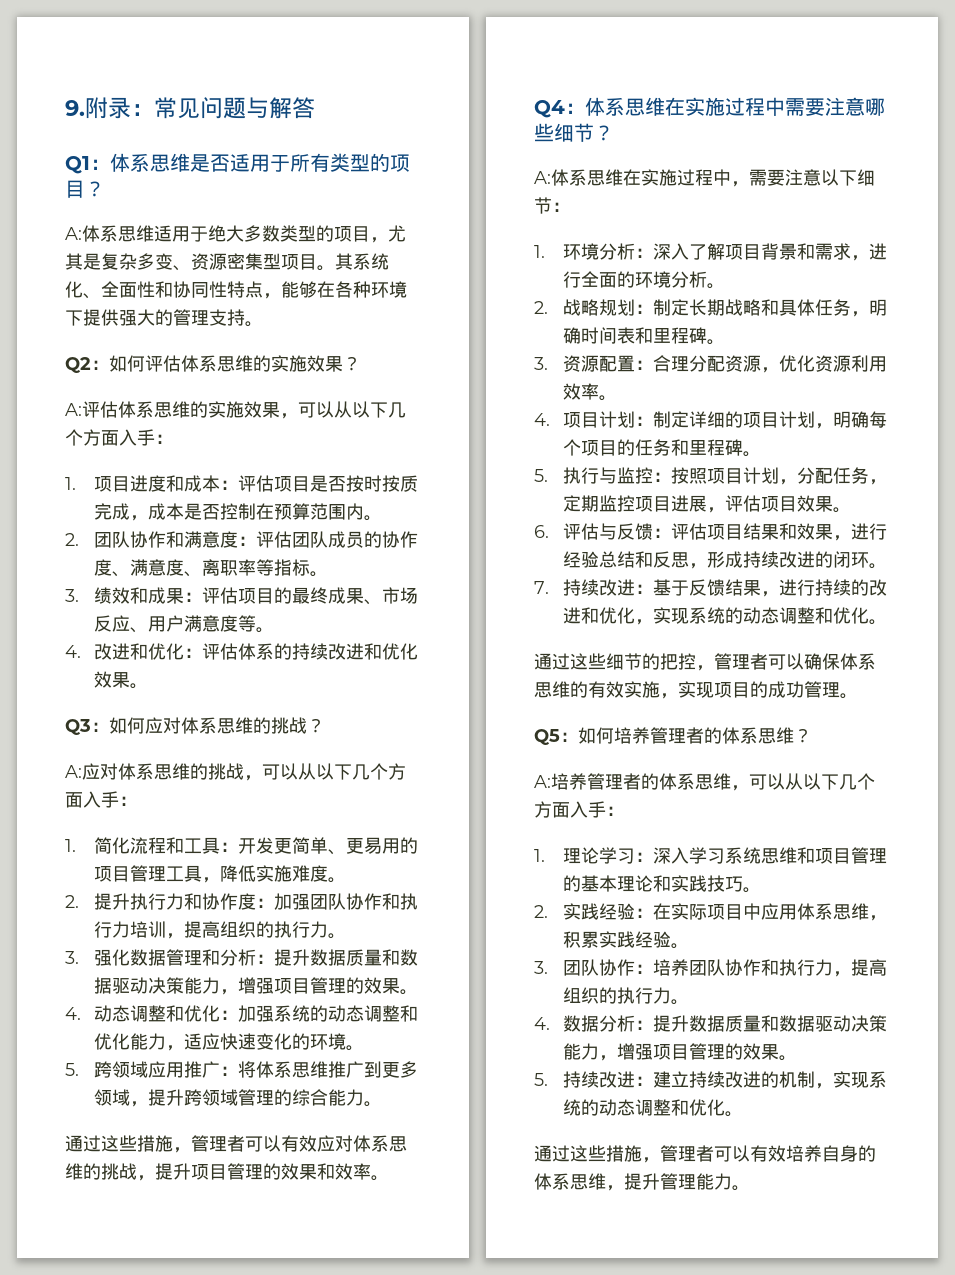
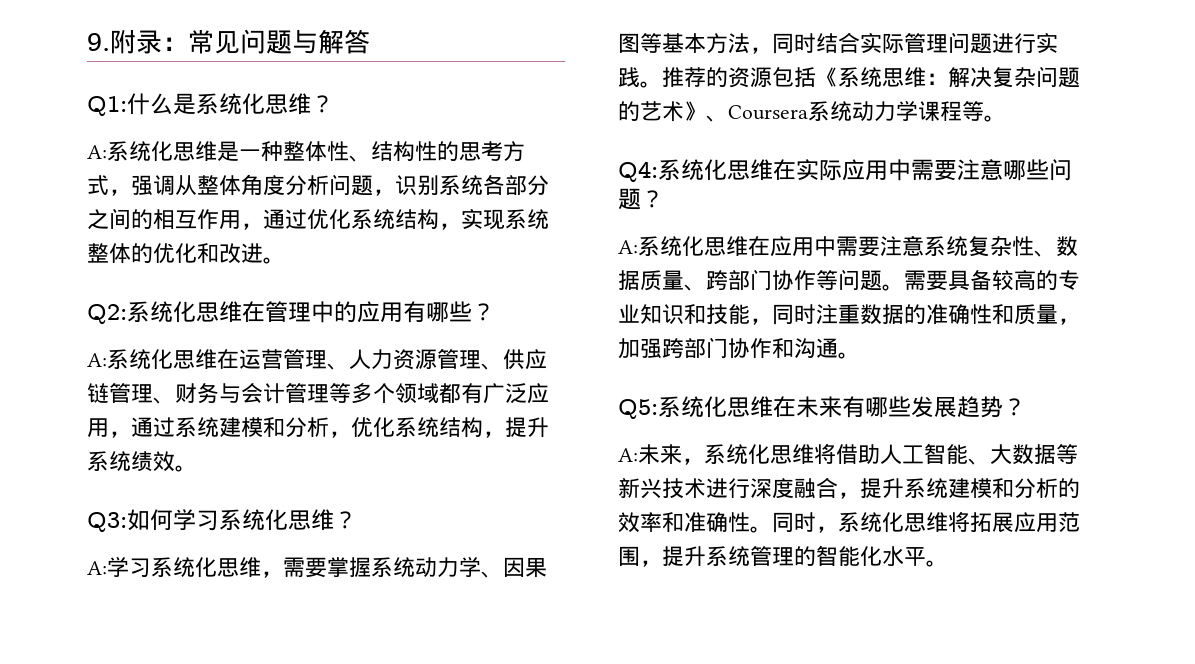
- Q1：体系思维是否适用于所有类型的项目？
- A:体系思维适用于绝大多数类型的项目，尤其是复杂多变、资源密集型项目。其系统化、全面性和协同性特点，能够在各种环境下提供强大的管理支持。
- Q2：如何评估体系思维的实施效果？
- A:评估体系思维的实施效果，可以从以下几个方面入手：
- 1.项目进度和成本：评估项目是否按时按质完成，成本是否控制在预算范围内。
- 2.团队协作和满意度：评估团队成员的协作度、满意度、离职率等指标。
- 3.绩效和成果：评估项目的最终成果、市场反应、用户满意度等。
- 4.改进和优化：评估体系的持续改进和优化效果。
- Q3：如何应对体系思维的挑战？
- A:应对体系思维的挑战，可以从以下几个方面入手：
- 1.简化流程和工具：开发更简单、更易用的项目管理工具，降低实施难度。
- 2.提升执行力和协作度：加强团队协作和执行力培训，提高组织的执行力。
- 3.强化数据管理和分析：提升数据质量和数据驱动决策能力，增强项目管理的效果。
- 4.动态调整和优化：加强系统的动态调整和优化能力，适应快速变化的环境。
- 5.跨领域应用推广：将体系思维推广到更多领域，提升跨领域管理的综合能力。
- 通过这些措施，管理者可以有效应对体系思维的挑战，提升项目管理的效果和效率。
- Q4：体系思维在实施过程中需要注意哪些细节？
- A:体系思维在实施过程中，需要注意以下细节：
- 1.环境分析：深入了解项目背景和需求，进行全面的环境分析。
- 2.战略规划：制定长期战略和具体任务，明确时间表和里程碑。
- 3.资源配置：合理分配资源，优化资源利用效率。
- 4.项目计划：制定详细的项目计划，明确每个项目的任务和里程碑。
- 5.执行与监控：按照项目计划，分配任务，定期监控项目进展，评估项目效果。
- 6.评估与反馈：评估项目结果和效果，进行经验总结和反思，形成持续改进的闭环。
- 7.持续改进：基于反馈结果，进行持续的改进和优化，实现系统的动态调整和优化。
- 通过这些细节的把控，管理者可以确保体系思维的有效实施，实现项目的成功管理。
- Q5：如何培养管理者的体系思维？
- A:培养管理者的体系思维，可以从以下几个方面入手：
- 1.理论学习：深入学习系统思维和项目管理的基本理论和实践技巧。
- 2.实践经验：在实际项目中应用体系思维，积累实践经验。
- 3.团队协作：培养团队协作和执行力，提高组织的执行力。
- 4.数据分析：提升数据质量和数据驱动决策能力，增强项目管理的效果。
- 5.持续改进：建立持续改进的机制，实现系统的动态调整和优化。
- 通过这些措施，管理者可以有效培养自身的体系思维，提升管理能力。
+ Q1:什么是系统化思维？
+ A:系统化思维是一种整体性、结构性的思考方式，强调从整体角度分析问题，识别系统各部分之间的相互作用，通过优化系统结构，实现系统整体的优化和改进。
+ Q2:系统化思维在管理中的应用有哪些？
+ A:系统化思维在运营管理、人力资源管理、供应链管理、财务与会计管理等多个领域都有广泛应用，通过系统建模和分析，优化系统结构，提升系统绩效。
+ Q3:如何学习系统化思维？
+ A:学习系统化思维，需要掌握系统动力学、因果图等基本方法，同时结合实际管理问题进行实践。推荐的资源包括《系统思维：解决复杂问题的艺术》、Coursera系统动力学课程等。
+ Q4:系统化思维在实际应用中需要注意哪些问题？
+ A:系统化思维在应用中需要注意系统复杂性、数据质量、跨部门协作等问题。需要具备较高的专业知识和技能，同时注重数据的准确性和质量，加强跨部门协作和沟通。
+ Q5:系统化思维在未来有哪些发展趋势？
+ A:未来，系统化思维将借助人工智能、大数据等新兴技术进行深度融合，提升系统建模和分析的效率和准确性。同时，系统化思维将拓展应用范围，提升系统管理的智能化水平。

